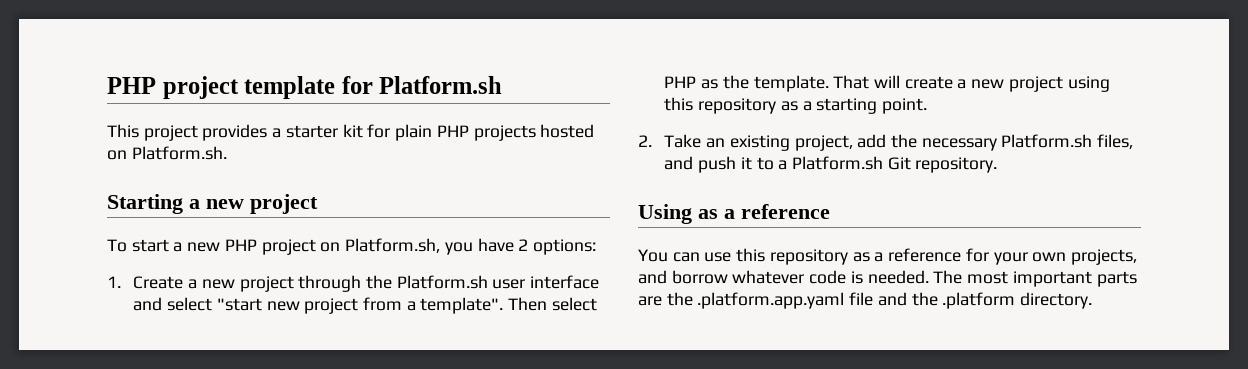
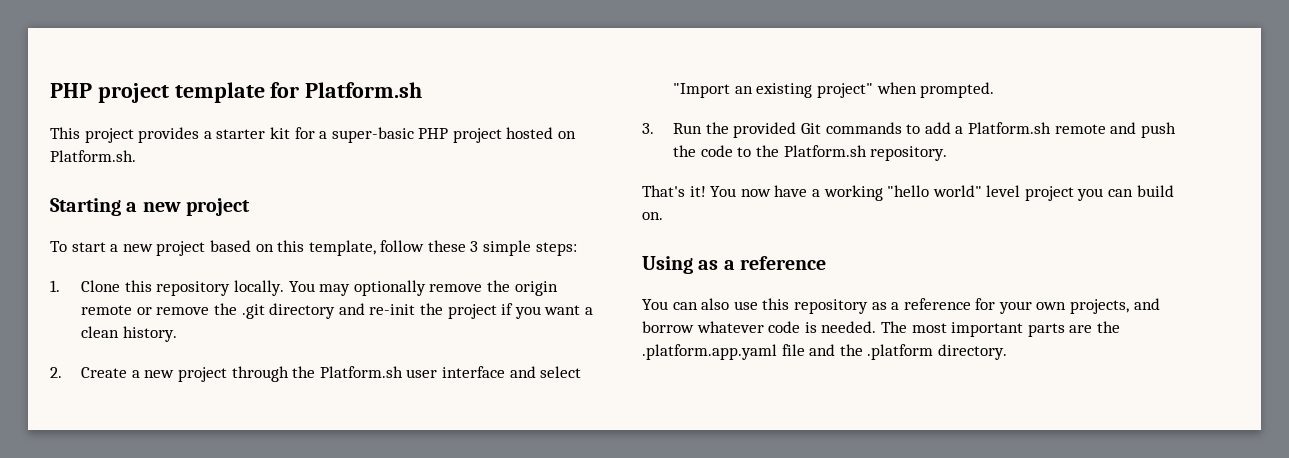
- This project provides a starter kit for plain PHP projects hosted on Platform.sh.
+ This project provides a starter kit for a super-basic PHP project hosted on Platform.sh.
- To start a new PHP project on Platform.sh, you have 2 options:
- 1. Create a new project through the Platform.sh user interface and select "start new project from a template". Then select PHP as the template. That will create a new project using this repository as a starting point.
- 2. Take an existing project, add the necessary Platform.sh files, and push it to a Platform.sh Git repository.
+ To start a new project based on this template, follow these 3 simple steps:
+ 1. Clone this repository locally. You may optionally remove the origin remote or remove the .git directory and re-init the project if you want a clean history.
+ 2. Create a new project through the Platform.sh user interface and select "Import an existing project" when prompted.
+ 3. Run the provided Git commands to add a Platform.sh remote and push the code to the Platform.sh repository.
+ That's it! You now have a working "hello world" level project you can build on.
- You can use this repository as a reference for your own projects, and borrow whatever code is needed.
+ You can also use this repository as a reference for your own projects, and borrow whatever code is needed.

